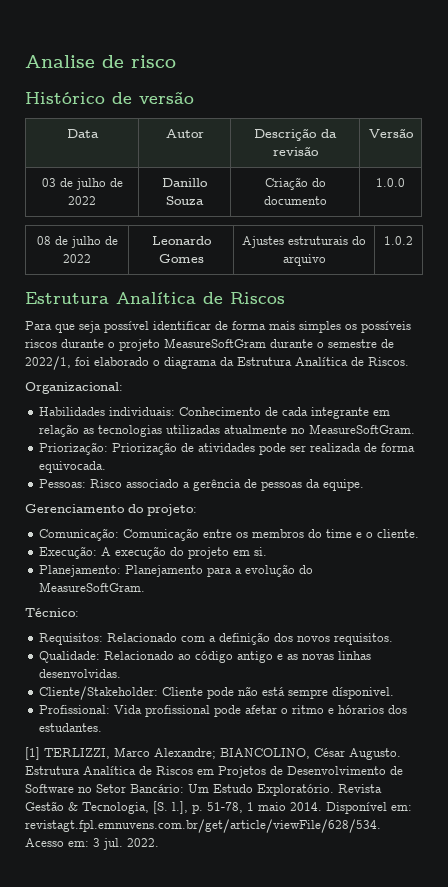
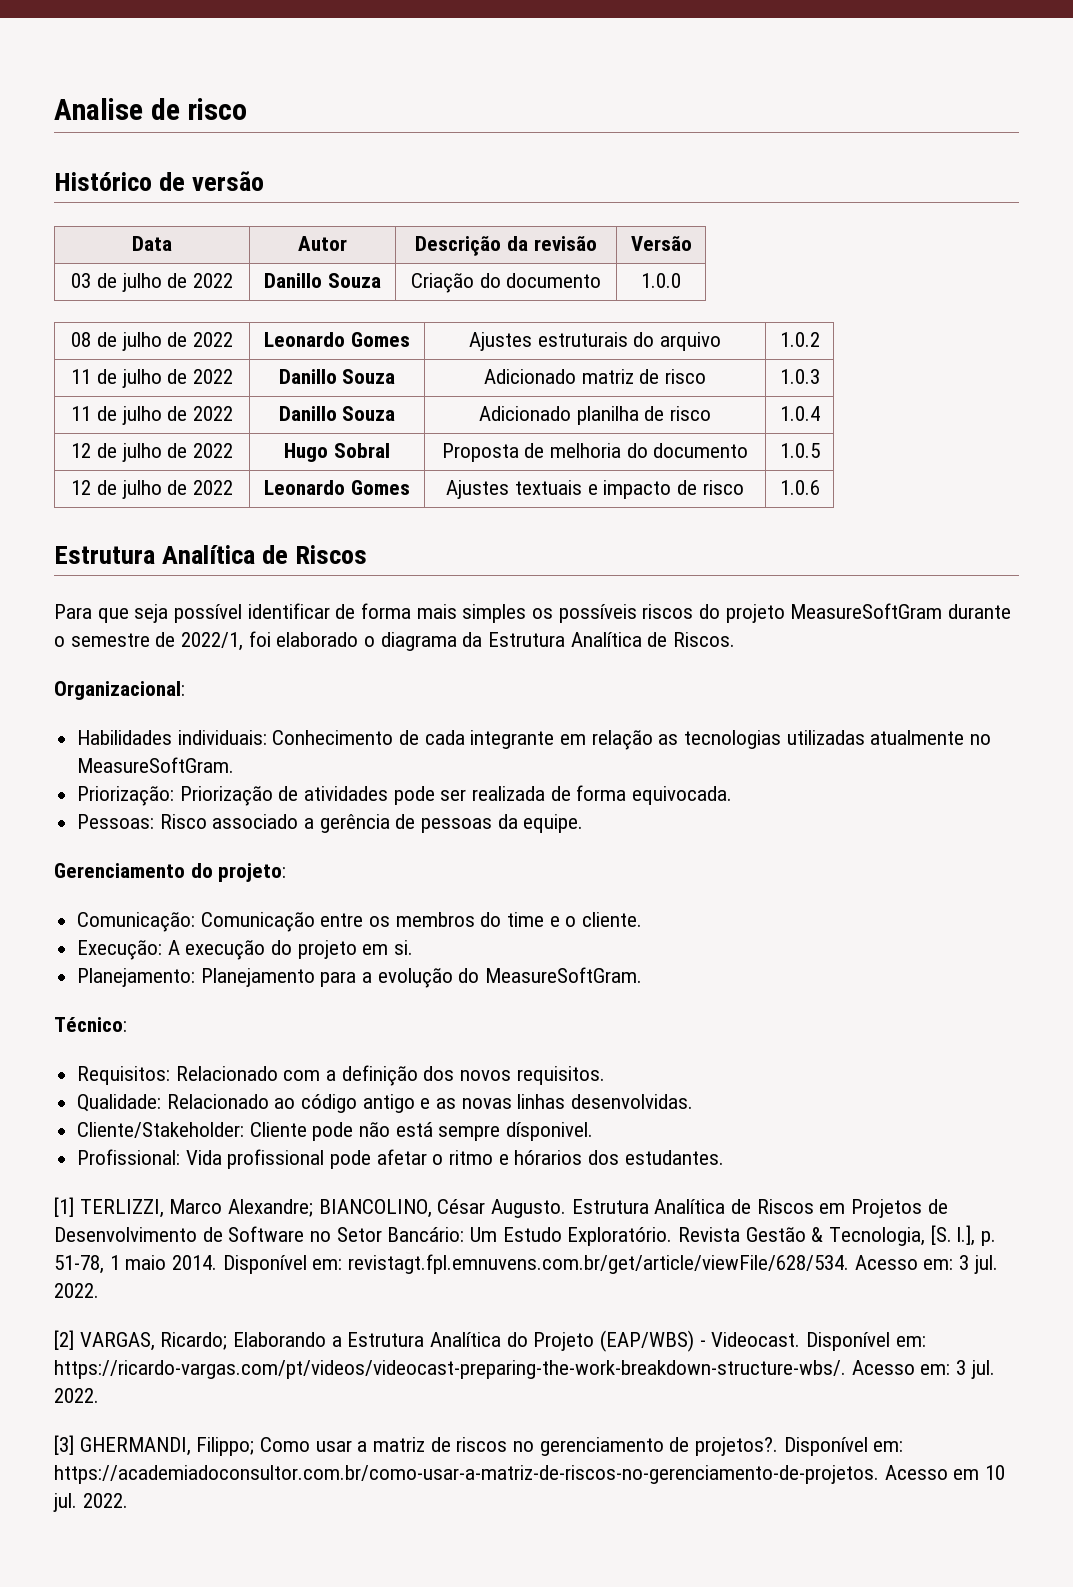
+ 11 de julho de 2022 | Danillo Souza | Adicionado matriz de risco | 1.0.3
+ 11 de julho de 2022 | Danillo Souza | Adicionado planilha de risco | 1.0.4
+ 12 de julho de 2022 | Hugo Sobral | Proposta de melhoria do documento | 1.0.5
+ 12 de julho de 2022 | Leonardo Gomes | Ajustes textuais e impacto de risco | 1.0.6
- Para que seja possível identificar de forma mais simples os possíveis riscos durante o projeto MeasureSoftGram durante o semestre de 2022/1, foi elaborado o diagrama da Estrutura Analítica de Riscos.
+ Para que seja possível identificar de forma mais simples os possíveis riscos do projeto MeasureSoftGram durante o semestre de 2022/1, foi elaborado o diagrama da Estrutura Analítica de Riscos.
+ [2] VARGAS, Ricardo; Elaborando a Estrutura Analítica do Projeto (EAP/WBS) - Videocast. Disponível em: https://ricardo-vargas.com/pt/videos/videocast-preparing-the-work-breakdown-structure-wbs/. Acesso em: 3 jul. 2022.
+ [3] GHERMANDI, Filippo; Como usar a matriz de riscos no gerenciamento de projetos?. Disponível em: https://academiadoconsultor.com.br/como-usar-a-matriz-de-riscos-no-gerenciamento-de-projetos. Acesso em 10 jul. 2022.

